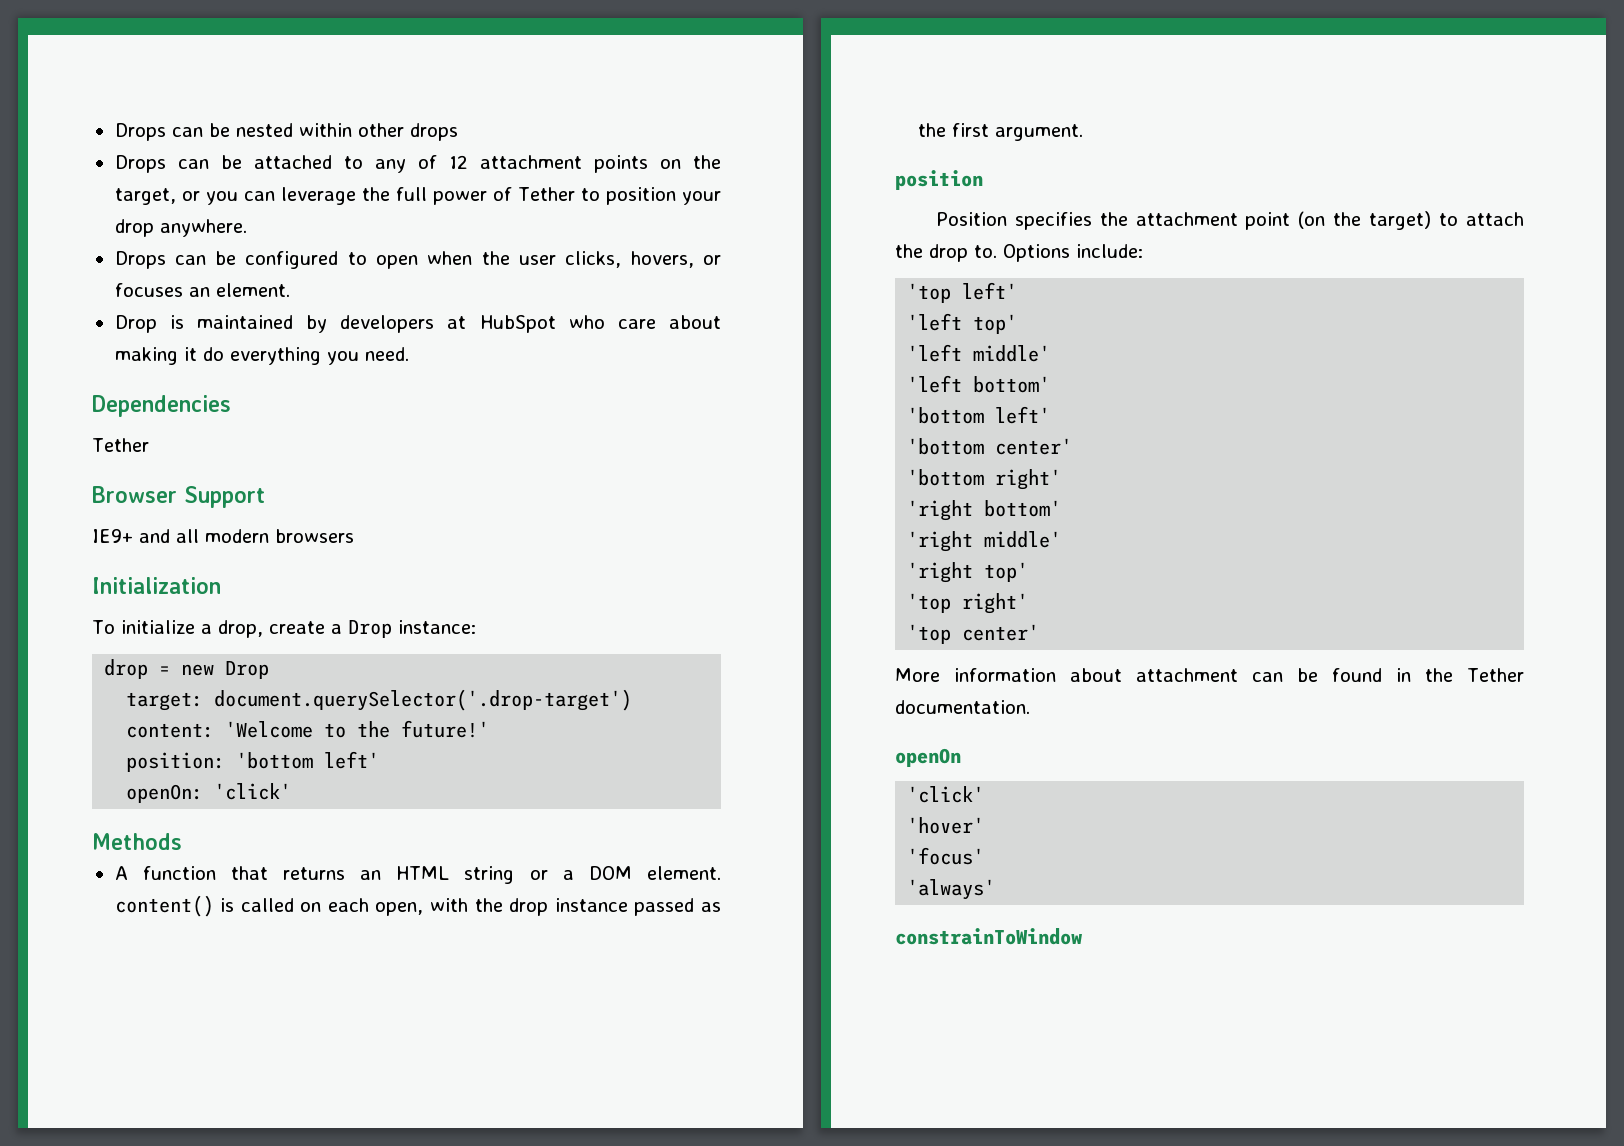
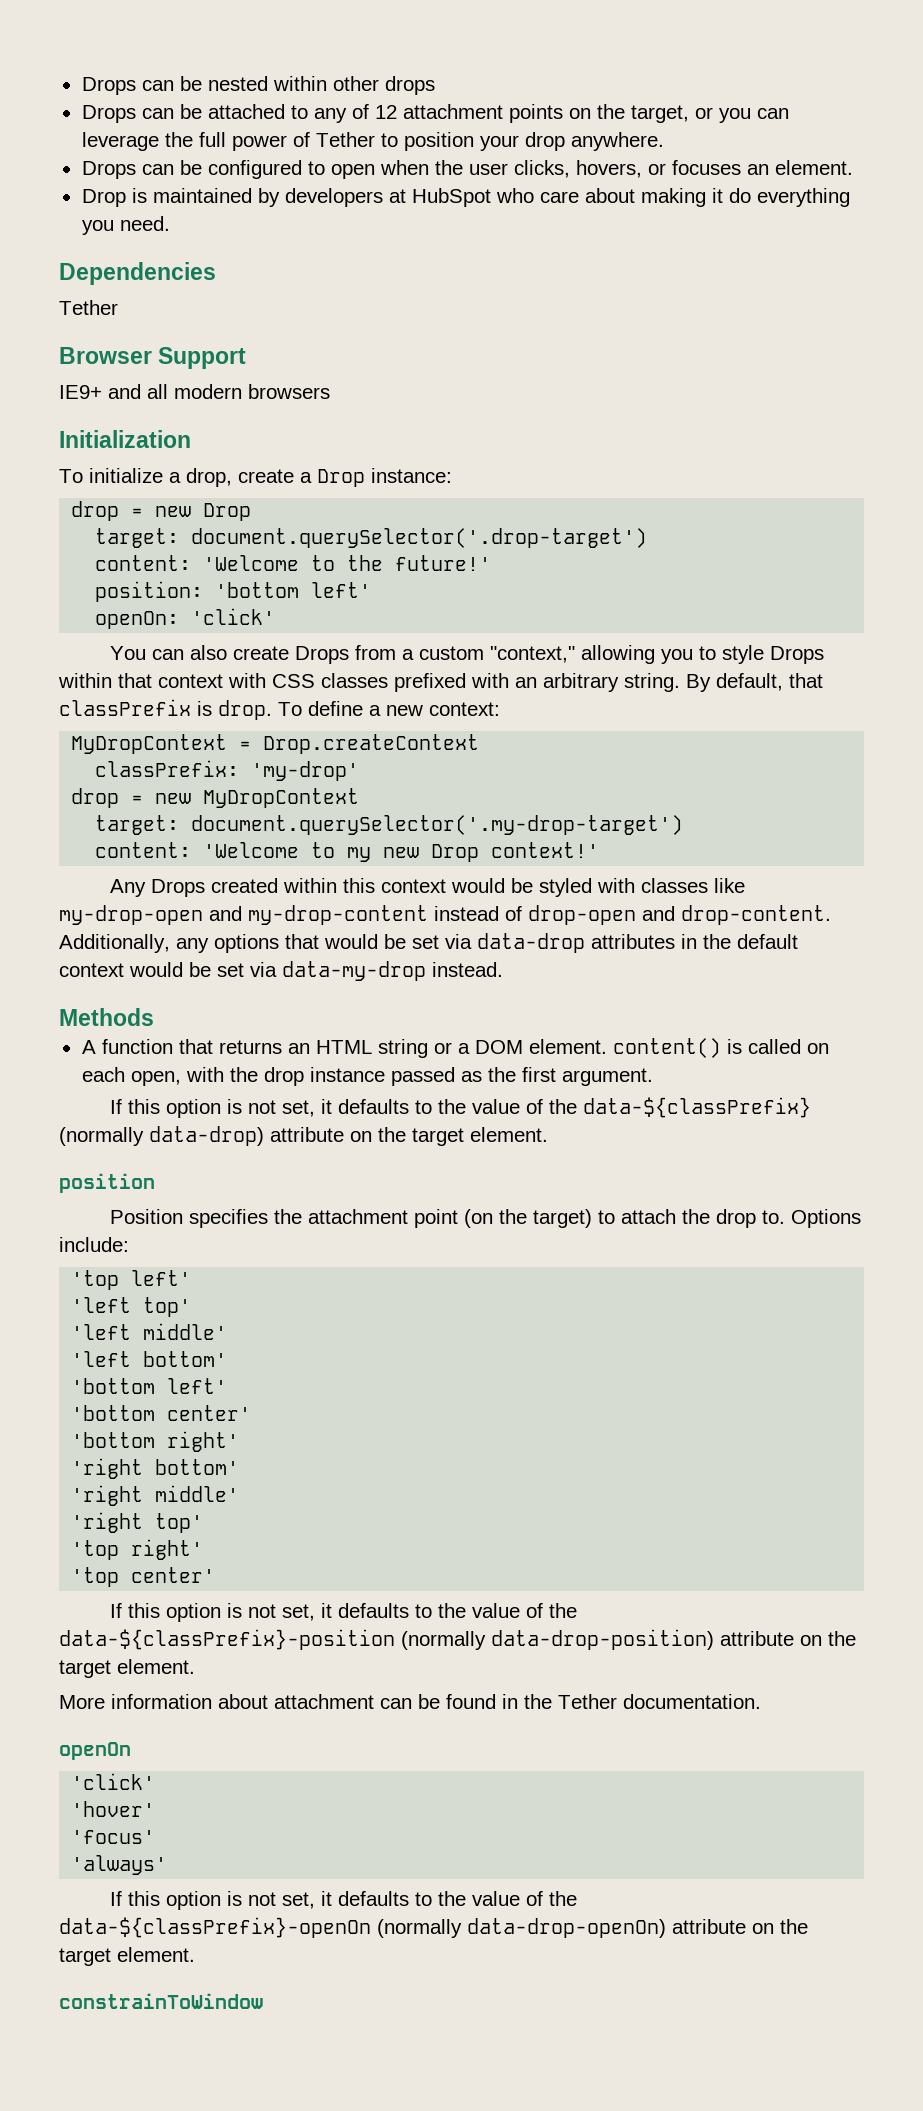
+ You can also create Drops from a custom "context," allowing you to style Drops within that context with CSS classes prefixed with an arbitrary string. By default, that classPrefix is drop. To define a new context:
+ MyDropContext = Drop.createContext
+ classPrefix: 'my-drop'
+ drop = new MyDropContext
+ target: document.querySelector('.my-drop-target')
+ content: 'Welcome to my new Drop context!'
+ Any Drops created within this context would be styled with classes like my-drop-open and my-drop-content instead of drop-open and drop-content. Additionally, any options that would be set via data-drop attributes in the default context would be set via data-my-drop instead.
+ If this option is not set, it defaults to the value of the data-${classPrefix} (normally data-drop) attribute on the target element.
+ If this option is not set, it defaults to the value of the data-${classPrefix}-position (normally data-drop-position) attribute on the target element.
+ If this option is not set, it defaults to the value of the data-${classPrefix}-openOn (normally data-drop-openOn) attribute on the target element.

